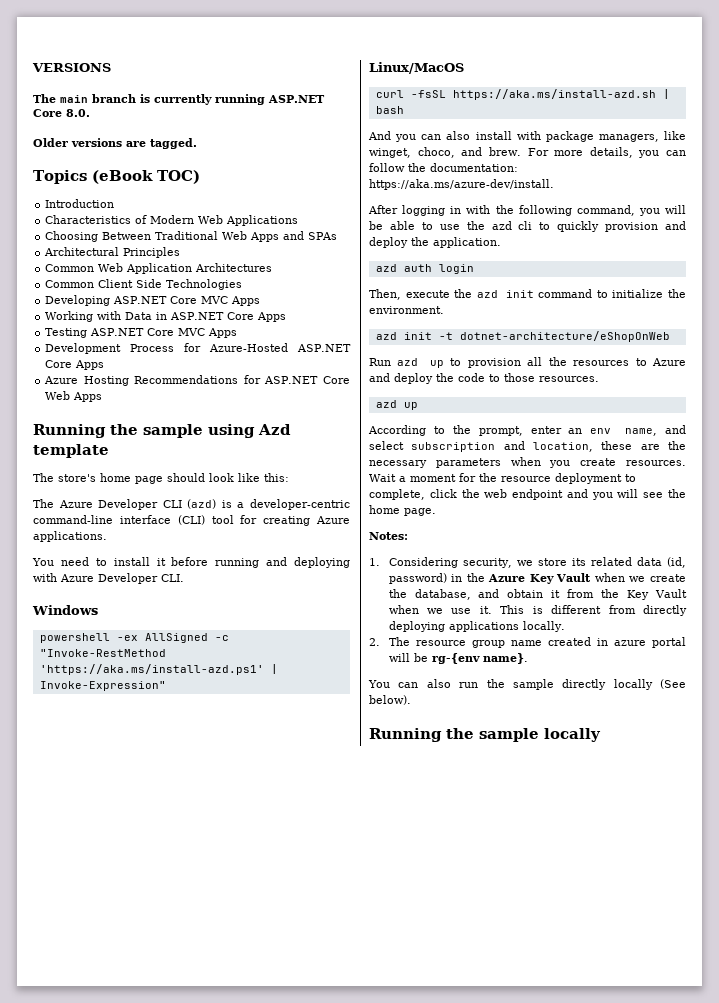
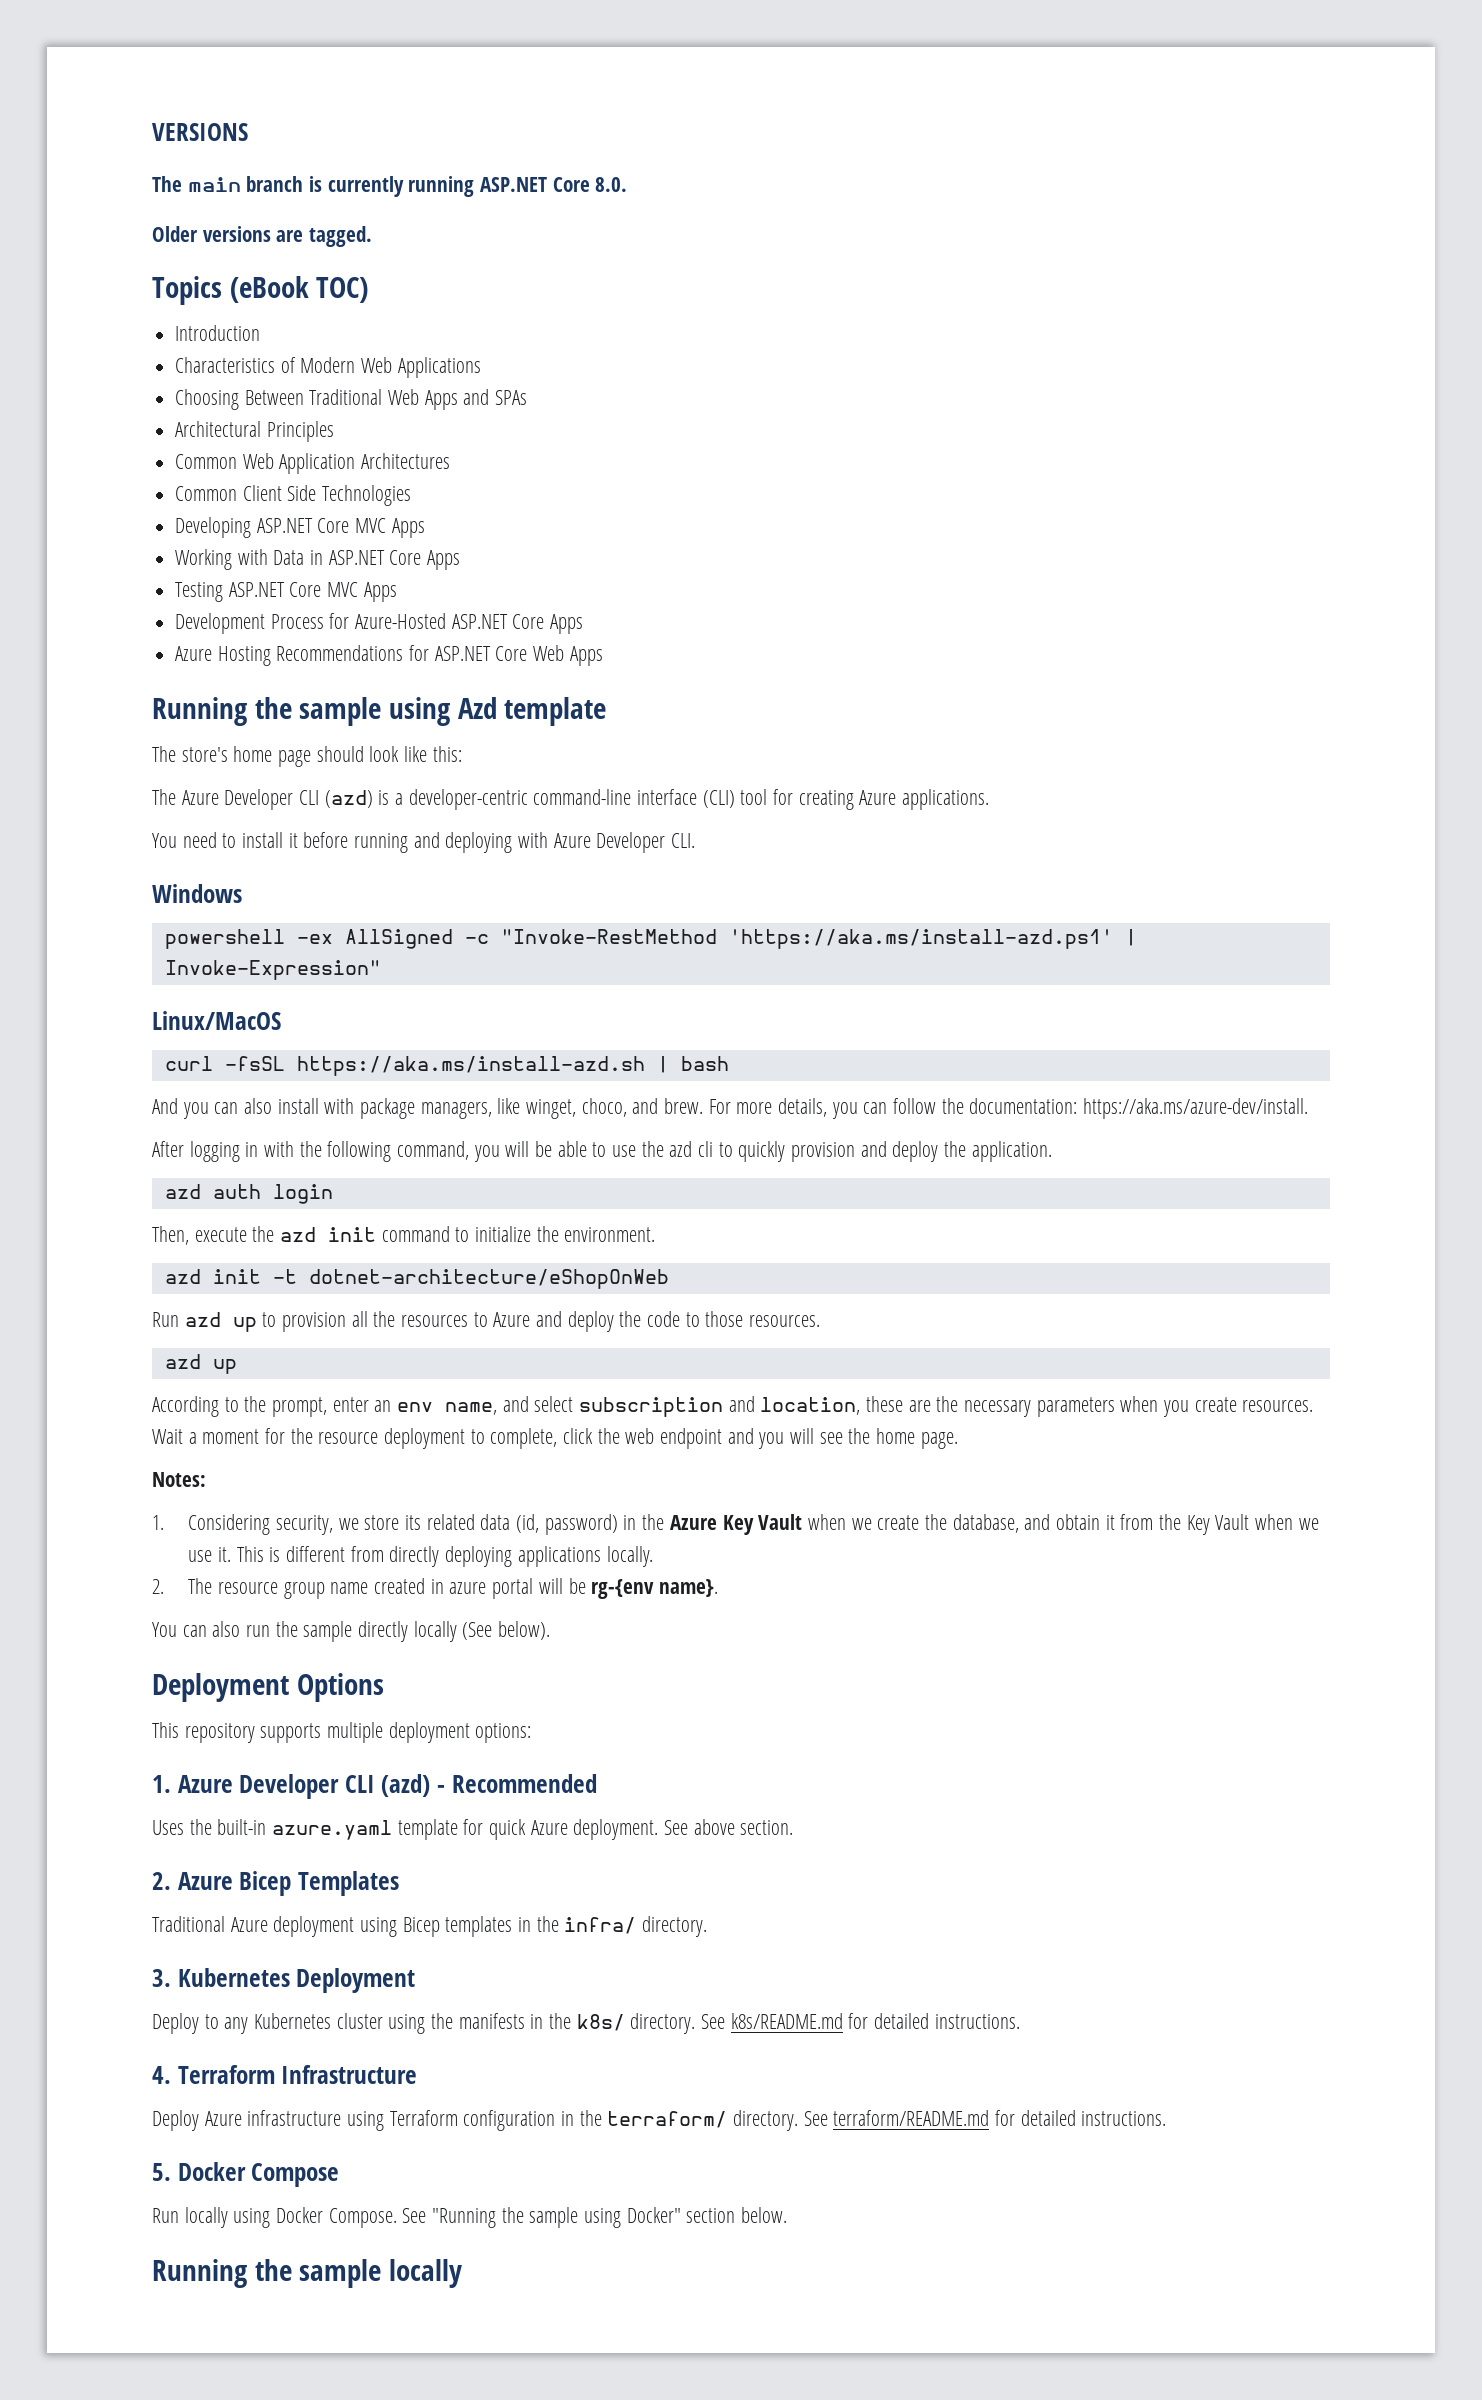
+ Deployment Options
+ This repository supports multiple deployment options:
+ 1. Azure Developer CLI (azd) - Recommended
+ Uses the built-in azure.yaml template for quick Azure deployment. See above section.
+ 2. Azure Bicep Templates
+ Traditional Azure deployment using Bicep templates in the infra/ directory.
+ 3. Kubernetes Deployment
+ Deploy to any Kubernetes cluster using the manifests in the k8s/ directory. See k8s/README.md for detailed instructions.
+ 4. Terraform Infrastructure
+ Deploy Azure infrastructure using Terraform configuration in the terraform/ directory. See terraform/README.md for detailed instructions.
+ 5. Docker Compose
+ Run locally using Docker Compose. See "Running the sample using Docker" section below.

